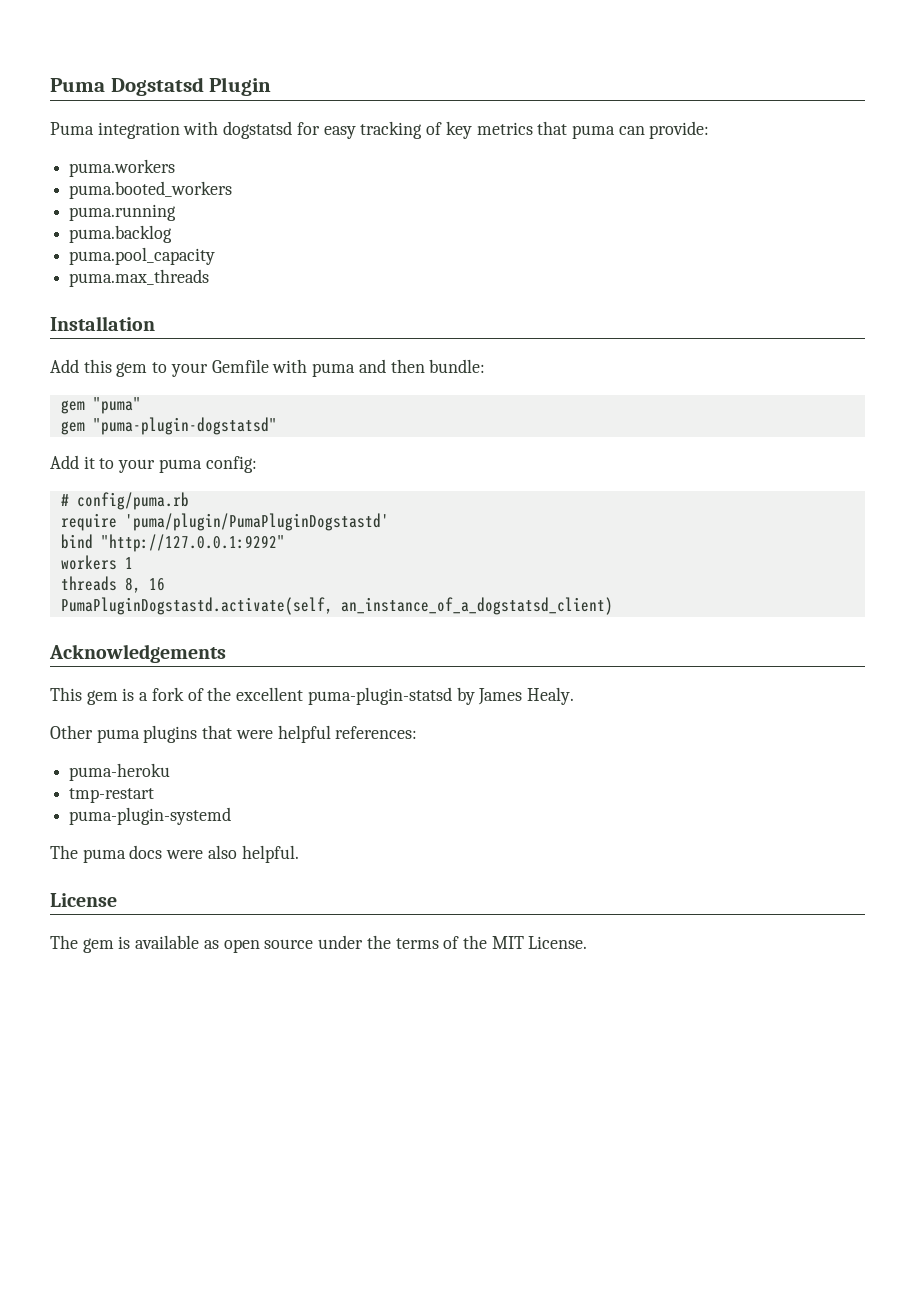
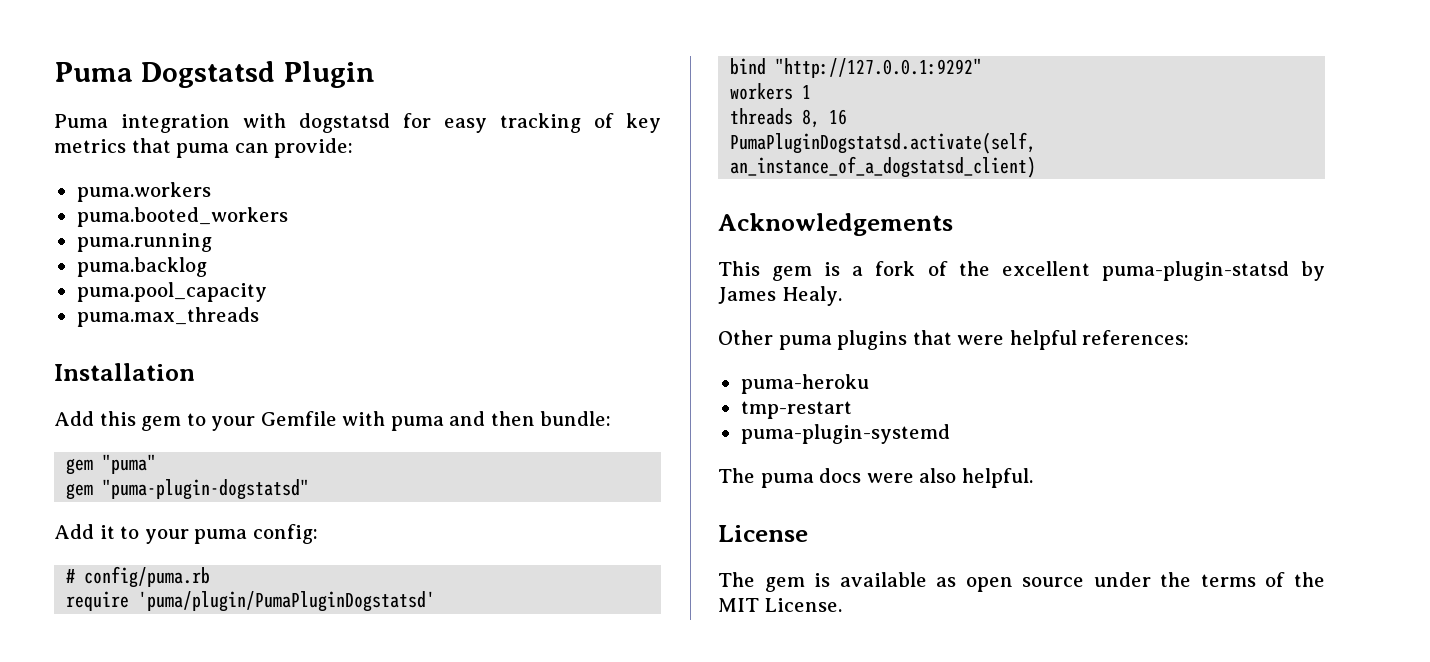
- require 'puma/plugin/PumaPluginDogstastd'
+ require 'puma/plugin/PumaPluginDogstatsd'
- PumaPluginDogstastd.activate(self, an_instance_of_a_dogstatsd_client)
+ PumaPluginDogstatsd.activate(self, an_instance_of_a_dogstatsd_client)

